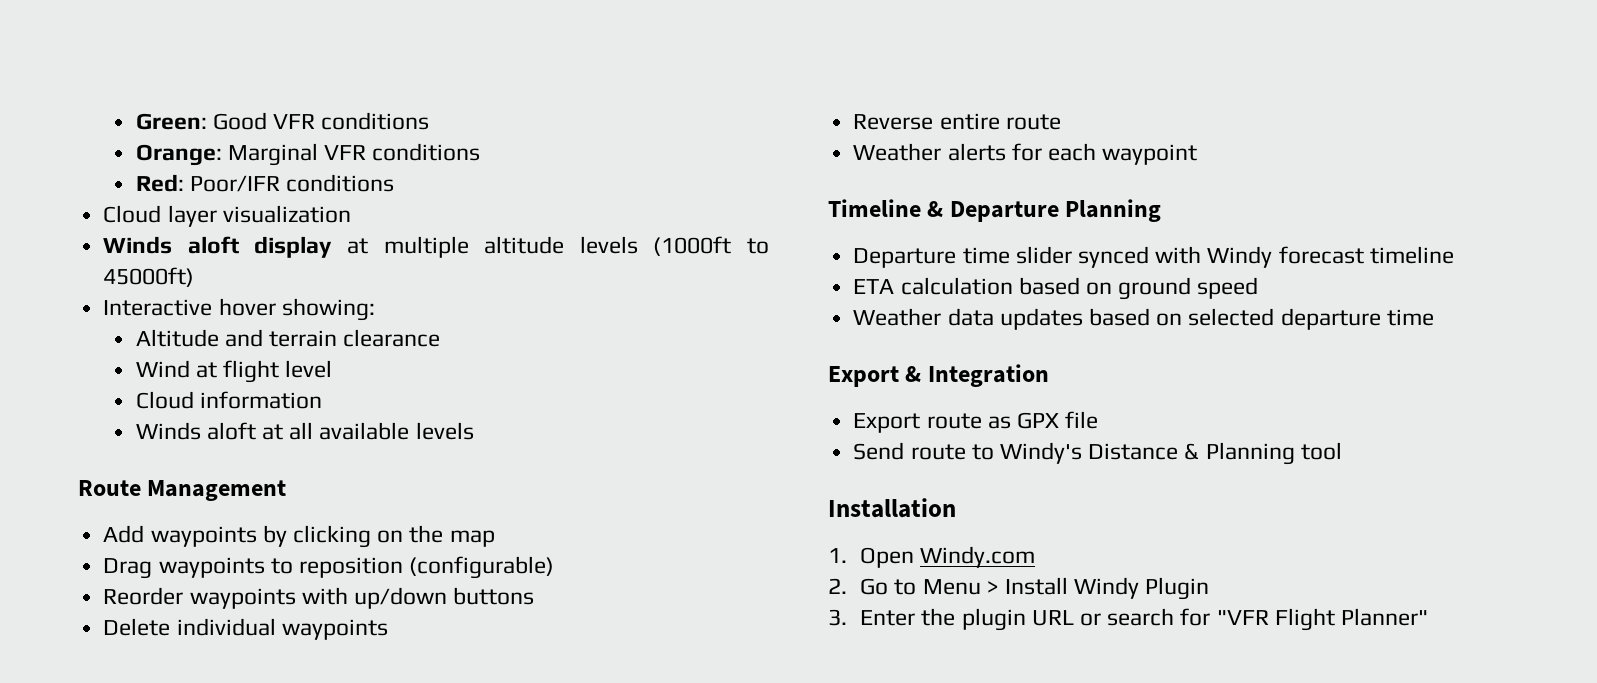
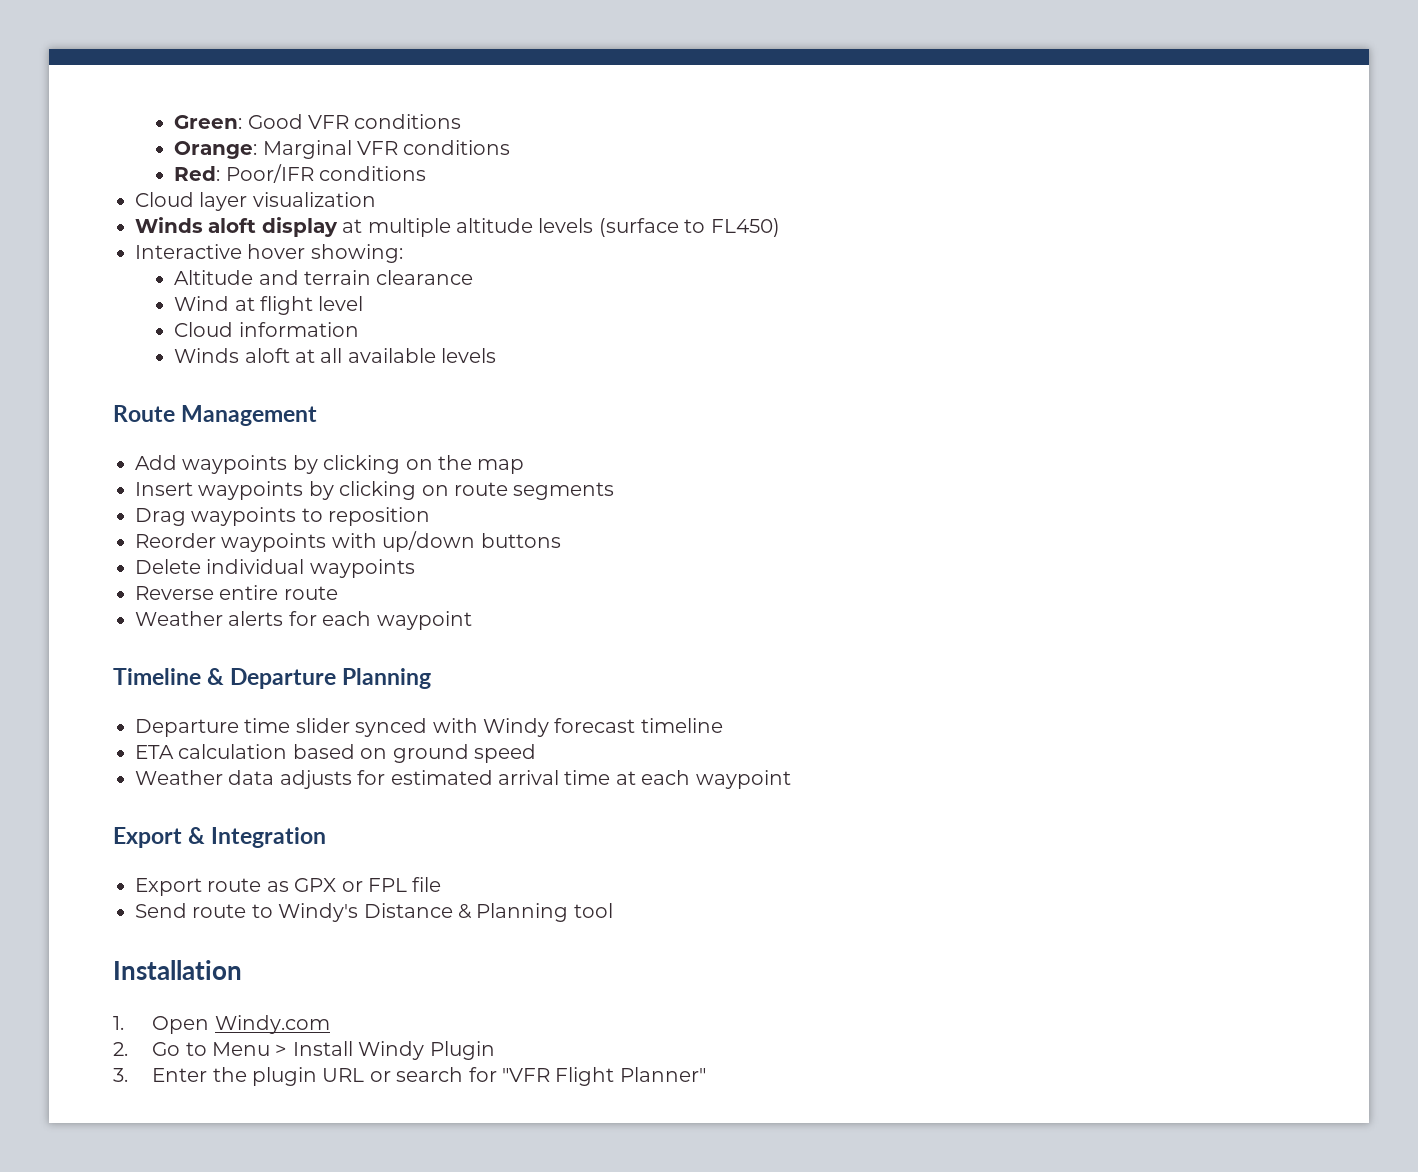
- Winds aloft display at multiple altitude levels (1000ft to 45000ft)
+ Winds aloft display at multiple altitude levels (surface to FL450)
+ Insert waypoints by clicking on route segments
- Drag waypoints to reposition (configurable)
+ Drag waypoints to reposition
- Weather data updates based on selected departure time
+ Weather data adjusts for estimated arrival time at each waypoint
- Export route as GPX file
+ Export route as GPX or FPL file

